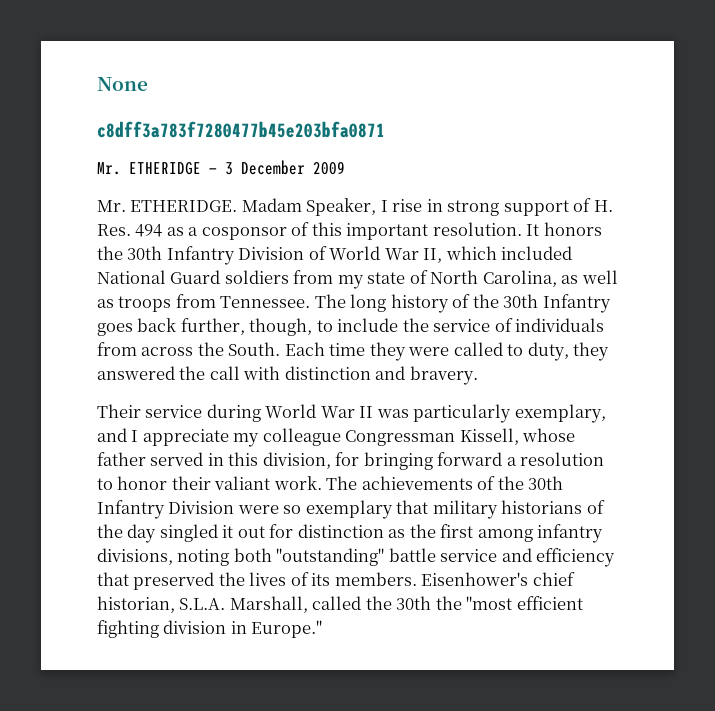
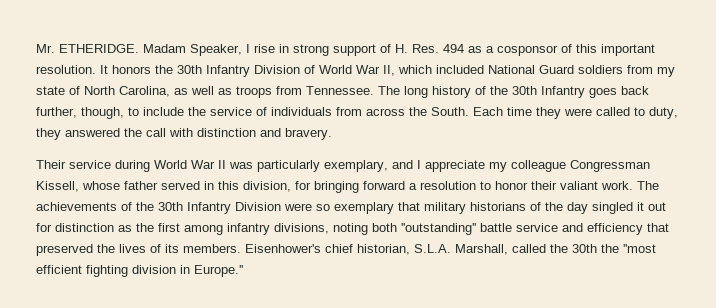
- None
- c8dff3a783f7280477b45e203bfa0871
- Mr. ETHERIDGE — 3 December 2009

